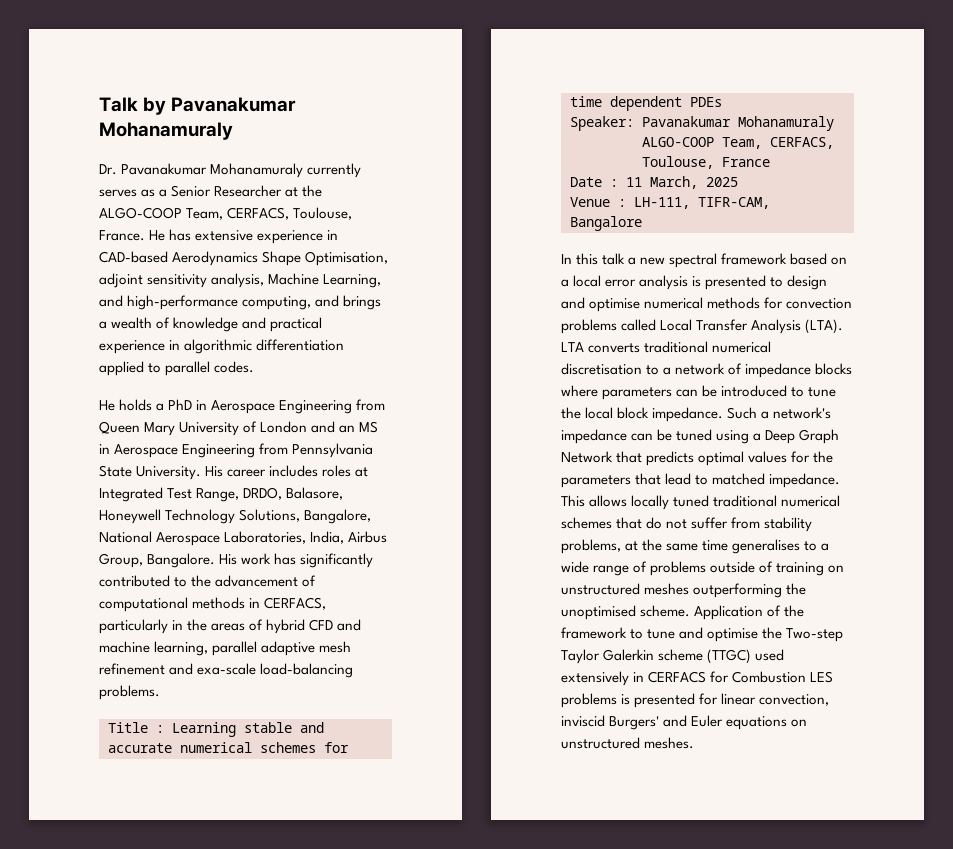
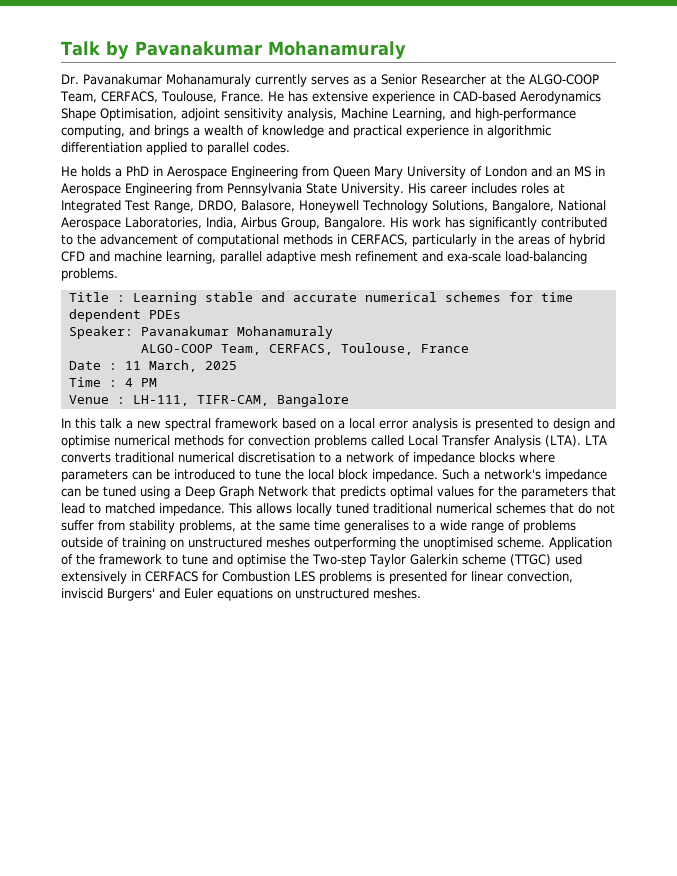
+ Time : 4 PM

